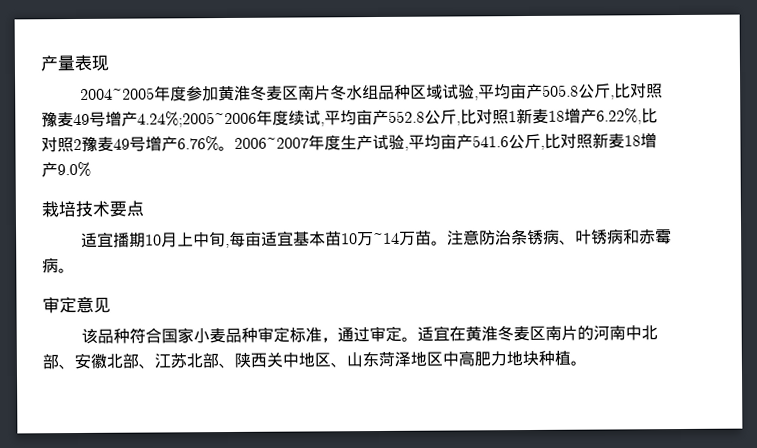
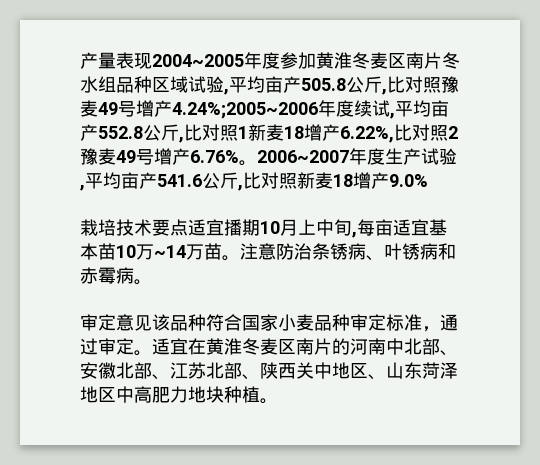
- 产量表现
- 2004~2005年度参加黄淮冬麦区南片冬水组品种区域试验,平均亩产505.8公斤,比对照豫麦49号增产4.24%;2005~2006年度续试,平均亩产552.8公斤,比对照1新麦18增产6.22%,比对照2豫麦49号增产6.76%。
+ 产量表现2004~2005年度参加黄淮冬麦区南片冬水组品种区域试验,平均亩产505.8公斤,比对照豫麦49号增产4.24%;2005~2006年度续试,平均亩产552.8公斤,比对照1新麦18增产6.22%,比对照2豫麦49号增产6.76%。
- 栽培技术要点
- 适宜播期10月上中旬,每亩适宜基本苗10万~14万苗。
+ 栽培技术要点适宜播期10月上中旬,每亩适宜基本苗10万~14万苗。
- 审定意见
- 该品种符合国家小麦品种审定标准，通过审定。
+ 审定意见该品种符合国家小麦品种审定标准，通过审定。

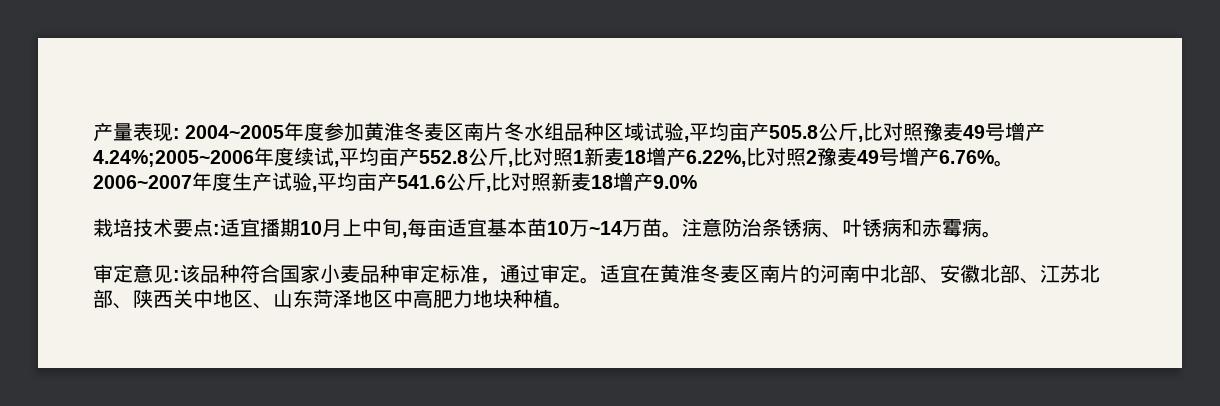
- 产量表现2004~2005年度参加黄淮冬麦区南片冬水组品种区域试验,平均亩产505.8公斤,比对照豫麦49号增产4.24%;2005~2006年度续试,平均亩产552.8公斤,比对照1新麦18增产6.22%,比对照2豫麦49号增产6.76%。
+ 产量表现: 2004~2005年度参加黄淮冬麦区南片冬水组品种区域试验,平均亩产505.8公斤,比对照豫麦49号增产4.24%;2005~2006年度续试,平均亩产552.8公斤,比对照1新麦18增产6.22%,比对照2豫麦49号增产6.76%。
- 栽培技术要点适宜播期10月上中旬,每亩适宜基本苗10万~14万苗。
+ 栽培技术要点:适宜播期10月上中旬,每亩适宜基本苗10万~14万苗。
- 审定意见该品种符合国家小麦品种审定标准，通过审定。
+ 审定意见:该品种符合国家小麦品种审定标准，通过审定。

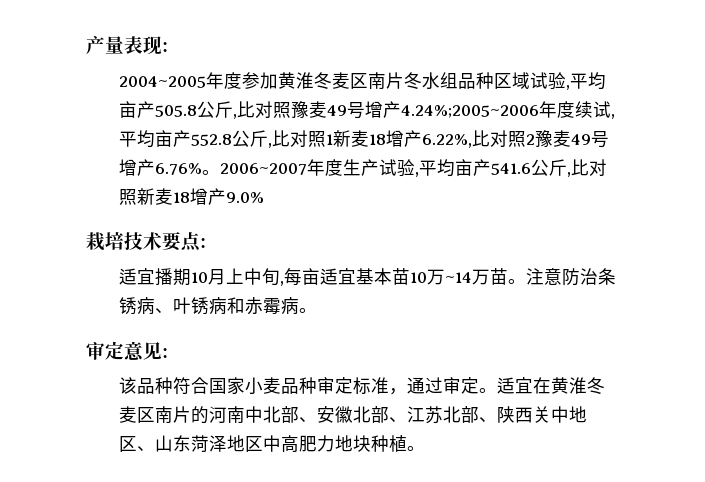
- 产量表现: 2004~2005年度参加黄淮冬麦区南片冬水组品种区域试验,平均亩产505.8公斤,比对照豫麦49号增产4.24%;2005~2006年度续试,平均亩产552.8公斤,比对照1新麦18增产6.22%,比对照2豫麦49号增产6.76%。
+ 产量表现:
+ 2004~2005年度参加黄淮冬麦区南片冬水组品种区域试验,平均亩产505.8公斤,比对照豫麦49号增产4.24%;2005~2006年度续试,平均亩产552.8公斤,比对照1新麦18增产6.22%,比对照2豫麦49号增产6.76%。
- 栽培技术要点:适宜播期10月上中旬,每亩适宜基本苗10万~14万苗。
+ 栽培技术要点:
+ 适宜播期10月上中旬,每亩适宜基本苗10万~14万苗。
- 审定意见:该品种符合国家小麦品种审定标准，通过审定。
+ 审定意见:
+ 该品种符合国家小麦品种审定标准，通过审定。

